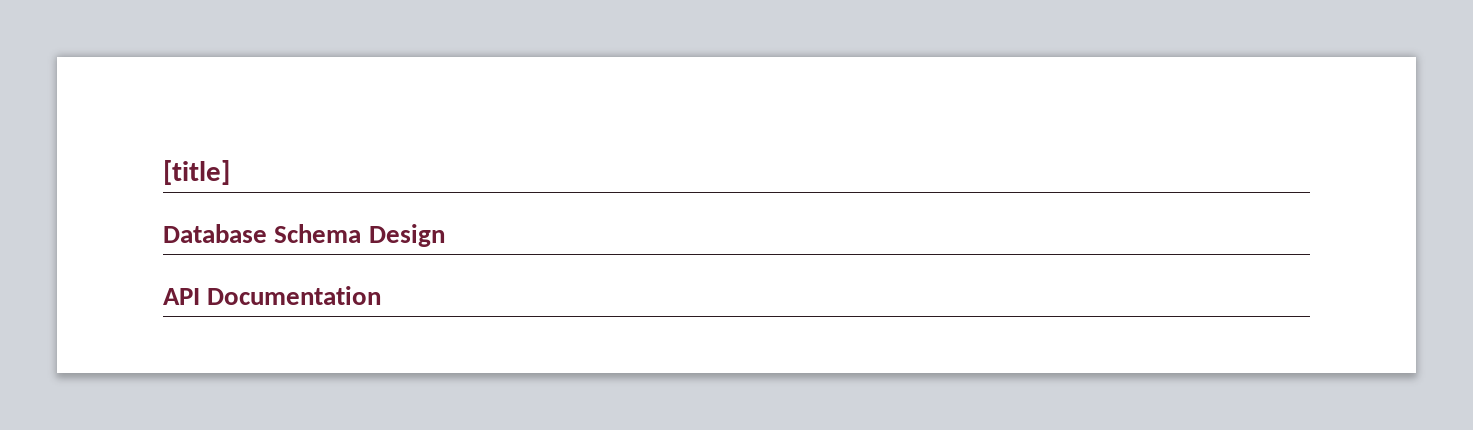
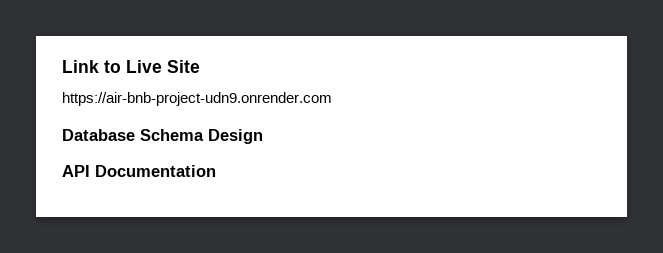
- [title]
+ Link to Live Site
+ https://air-bnb-project-udn9.onrender.com

